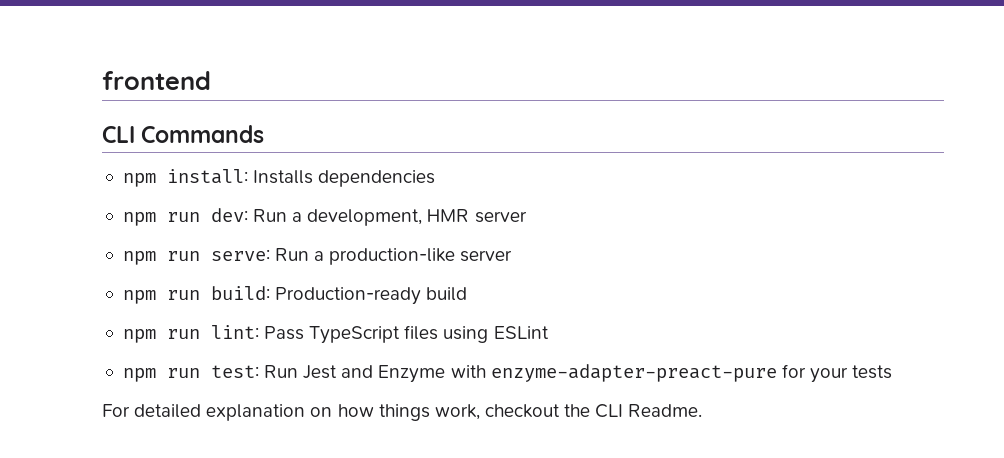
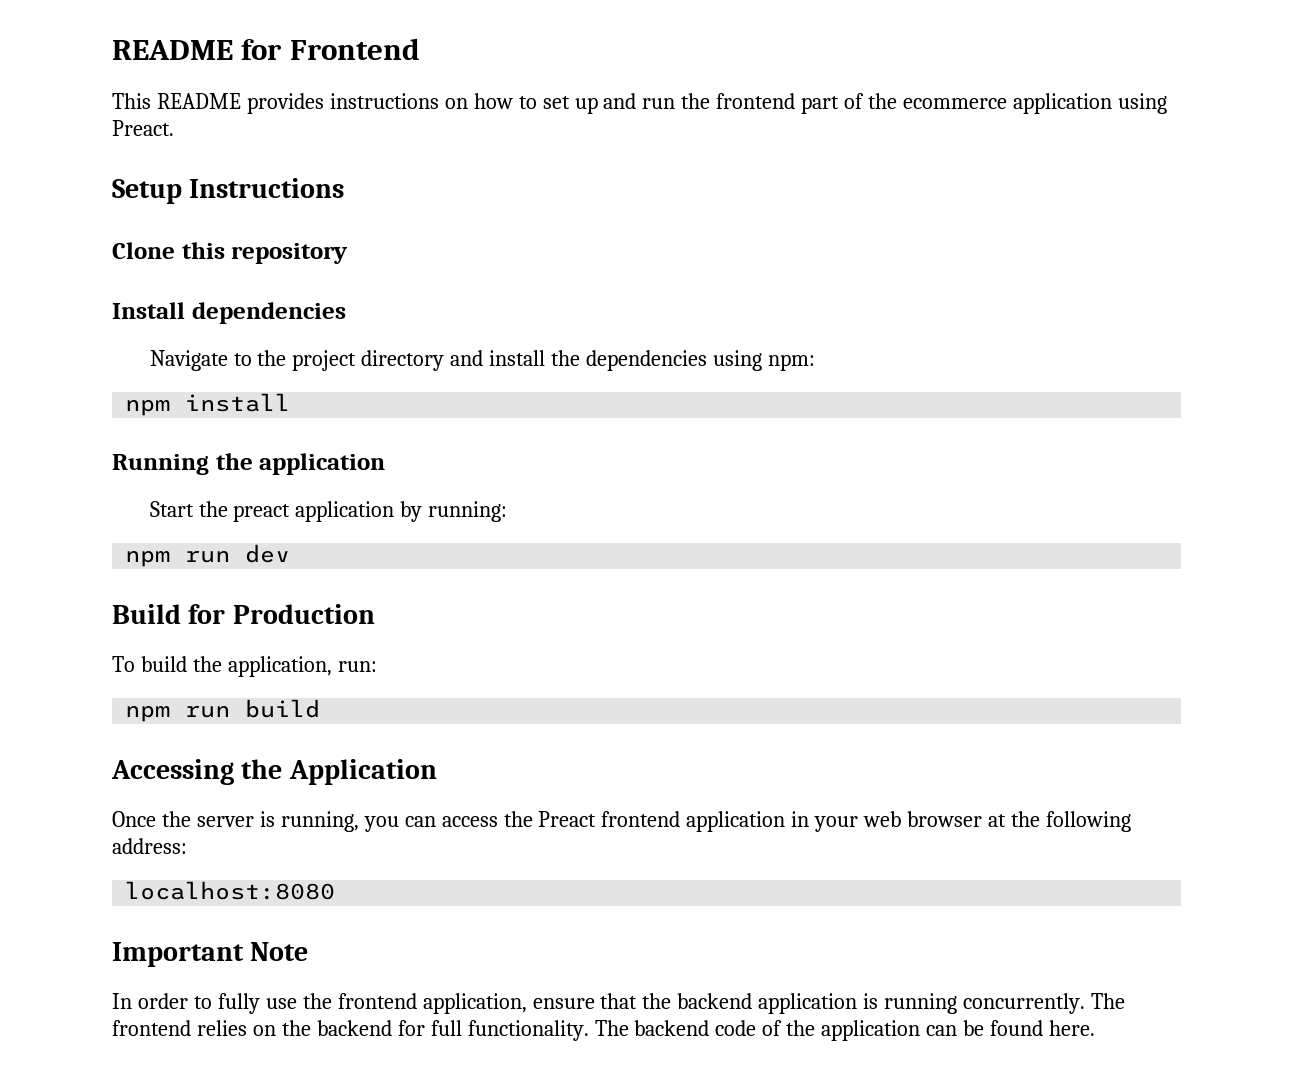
- frontend
- CLI Commands
- npm install: Installs dependencies
- npm run dev: Run a development, HMR server
- npm run serve: Run a production-like server
- npm run build: Production-ready build
- npm run lint: Pass TypeScript files using ESLint
- npm run test: Run Jest and Enzyme with enzyme-adapter-preact-pure for your tests
- For detailed explanation on how things work, checkout the CLI Readme.
+ README for Frontend
+ This README provides instructions on how to set up and run the frontend part of the ecommerce application using Preact.
+ Setup Instructions
+ Clone this repository
+ Install dependencies
+ Navigate to the project directory and install the dependencies using npm:
+ npm install
+ Running the application
+ Start the preact application by running:
+ npm run dev
+ Build for Production
+ To build the application, run:
+ npm run build
+ Accessing the Application
+ Once the server is running, you can access the Preact frontend application in your web browser at the following address:
+ localhost:8080
+ Important Note
+ In order to fully use the frontend application, ensure that the backend application is running concurrently. The frontend relies on the backend for full functionality. The backend code of the application can be found here.

